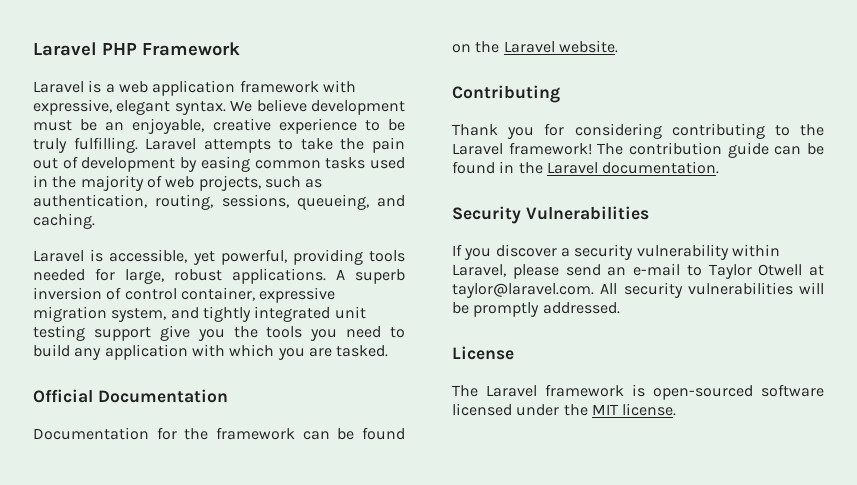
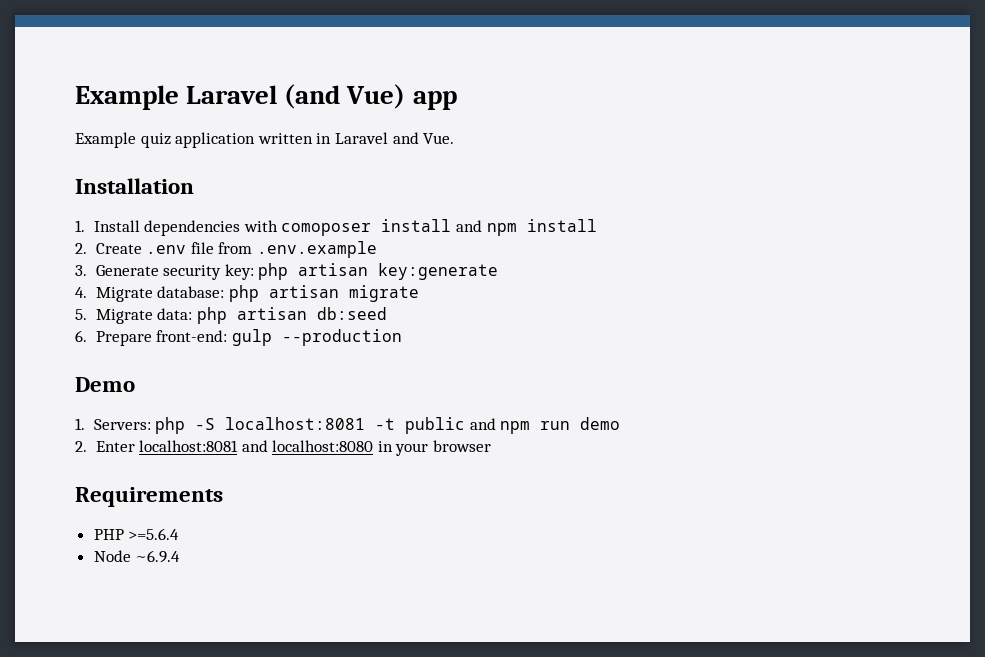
- Laravel PHP Framework
- Laravel is a web application framework with expressive, elegant syntax. We believe development must be an enjoyable, creative experience to be truly fulfilling. Laravel attempts to take the pain out of development by easing common tasks used in the majority of web projects, such as authentication, routing, sessions, queueing, and caching.
- Laravel is accessible, yet powerful, providing tools needed for large, robust applications. A superb inversion of control container, expressive migration system, and tightly integrated unit testing support give you the tools you need to build any application with which you are tasked.
- Official Documentation
- Documentation for the framework can be found on the Laravel website.
- Contributing
- Thank you for considering contributing to the Laravel framework! The contribution guide can be found in the Laravel documentation.
- Security Vulnerabilities
- If you discover a security vulnerability within Laravel, please send an e-mail to Taylor Otwell at taylor@laravel.com. All security vulnerabilities will be promptly addressed.
- License
- The Laravel framework is open-sourced software licensed under the MIT license.
+ Example Laravel (and Vue) app
+ Example quiz application written in Laravel and Vue.
+ Installation
+ 1. Install dependencies with comoposer install and npm install
+ 2. Create .env file from .env.example
+ 3. Generate security key: php artisan key:generate
+ 4. Migrate database: php artisan migrate
+ 5. Migrate data: php artisan db:seed
+ 6. Prepare front-end: gulp --production
+ Demo
+ 1. Servers: php -S localhost:8081 -t public and npm run demo
+ 2. Enter localhost:8081 and localhost:8080 in your browser
+ Requirements
+ PHP >=5.6.4
+ Node ~6.9.4

